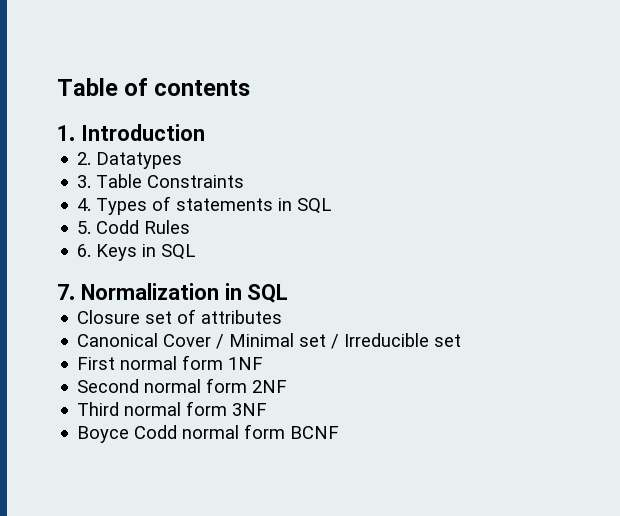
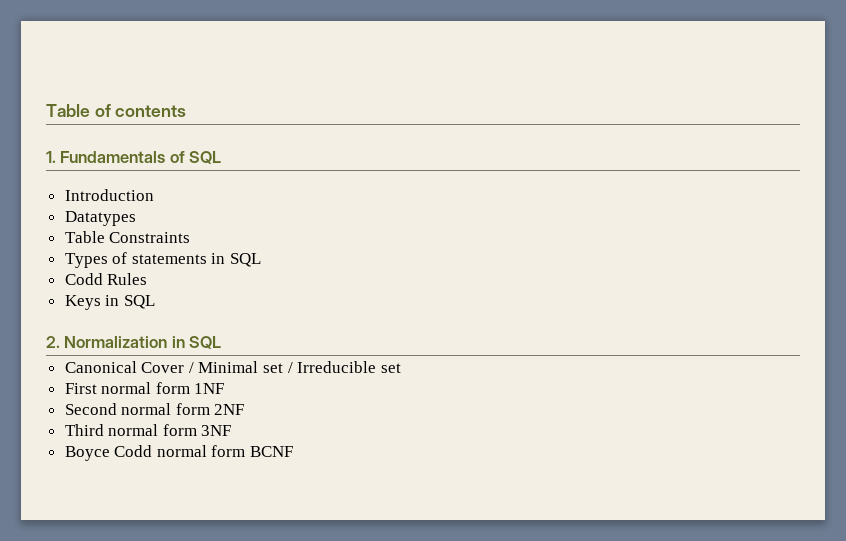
- 1. Introduction
+ 1. Fundamentals of SQL
+ Introduction
- 2. Datatypes
+ Datatypes
- 3. Table Constraints
+ Table Constraints
- 4. Types of statements in SQL
+ Types of statements in SQL
- 5. Codd Rules
+ Codd Rules
- 6. Keys in SQL
+ Keys in SQL
- 7. Normalization in SQL
+ 2. Normalization in SQL
- Closure set of attributes

